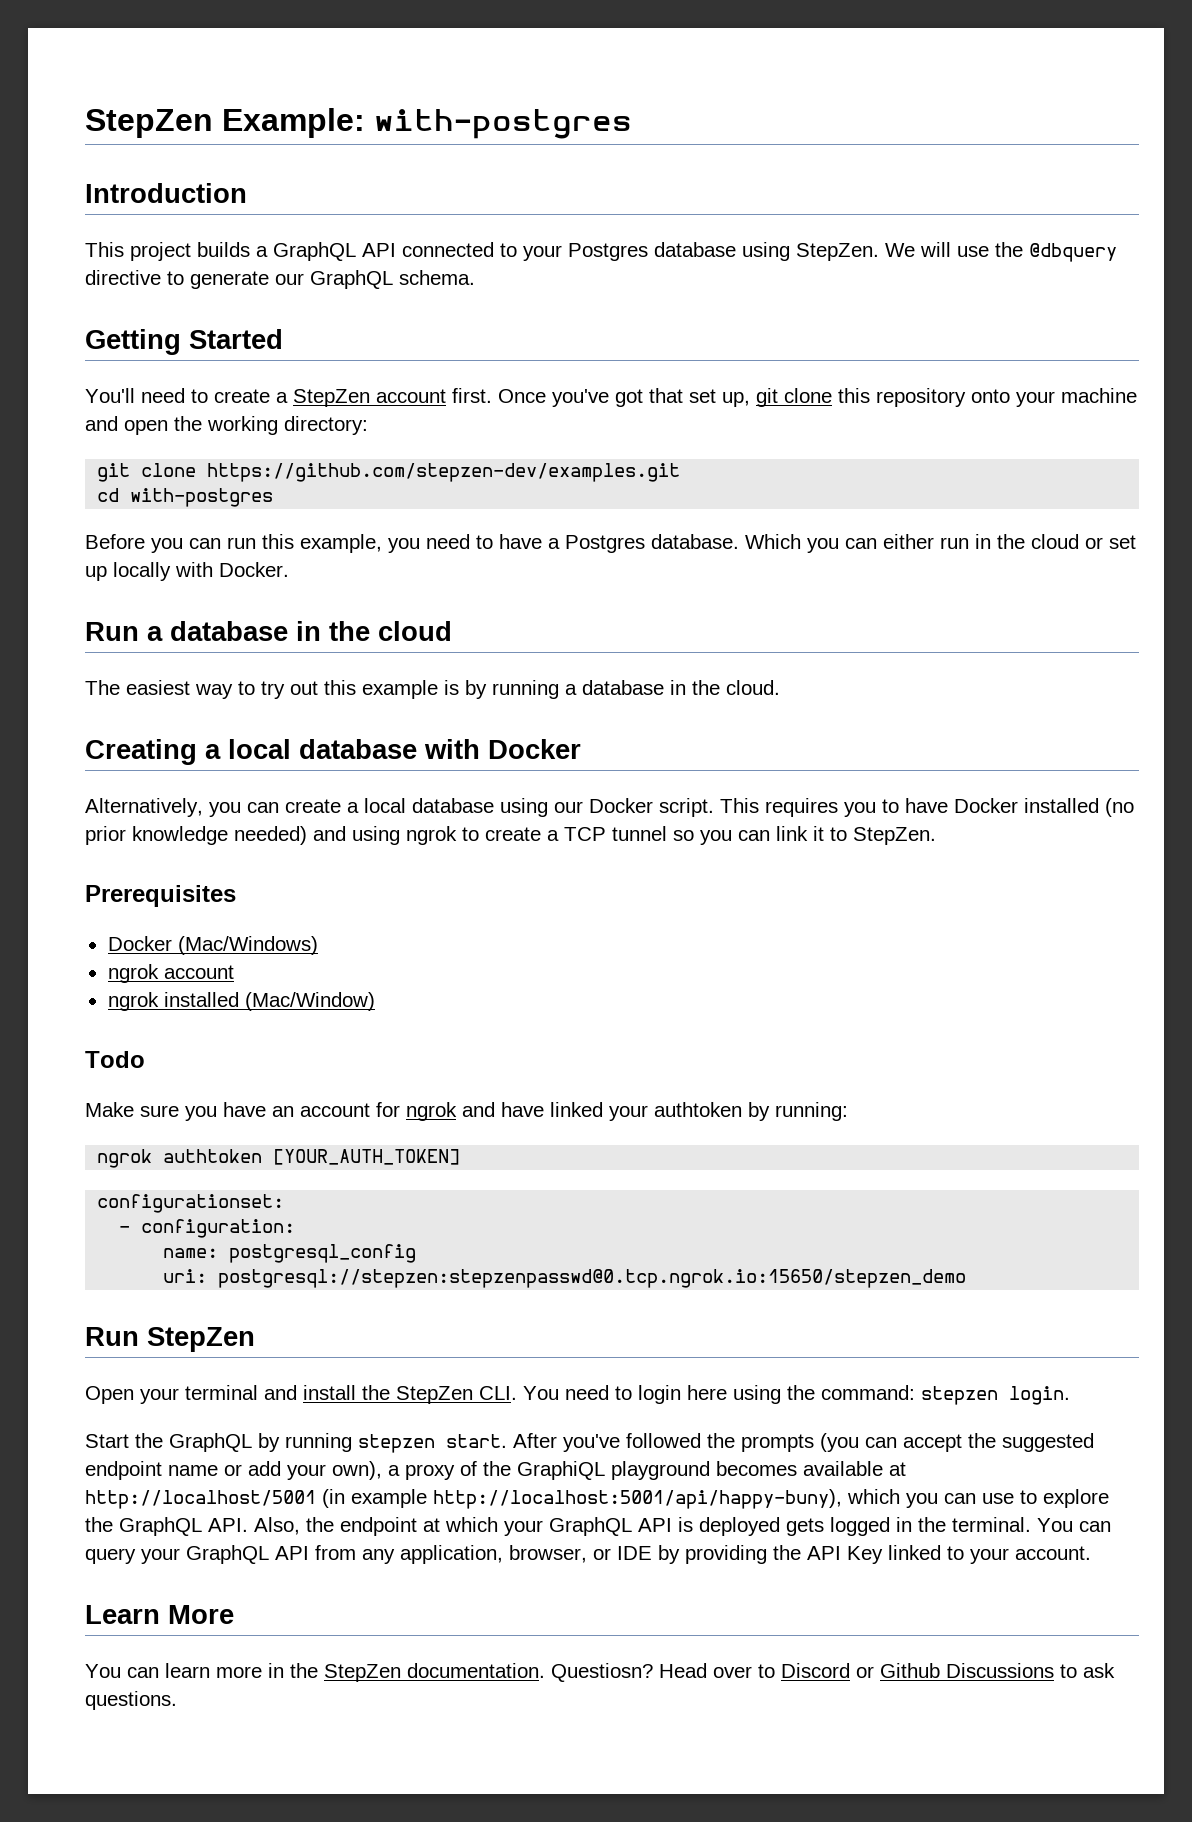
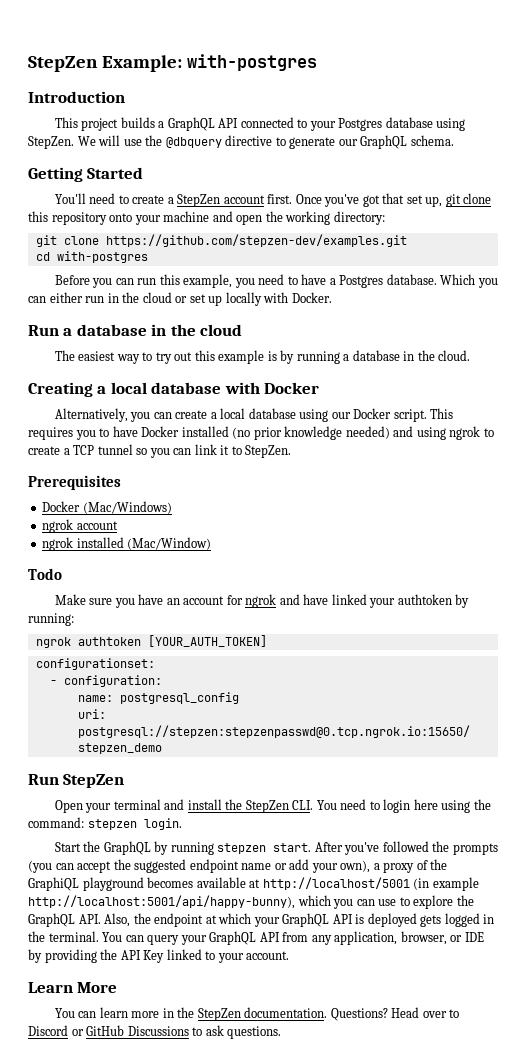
- After you've followed the prompts (you can accept the suggested endpoint name or add your own), a proxy of the GraphiQL playground becomes available at http://localhost/5001 (in example http://localhost:5001/api/happy-buny), which you can use to explore the GraphQL API. Also, the endpoint at which your GraphQL API is deployed gets logged in the terminal.
+ After you've followed the prompts (you can accept the suggested endpoint name or add your own), a proxy of the GraphiQL playground becomes available at http://localhost/5001 (in example http://localhost:5001/api/happy-bunny), which you can use to explore the GraphQL API. Also, the endpoint at which your GraphQL API is deployed gets logged in the terminal.
- Questiosn?
+ Questions?
- Head over to Discord or Github Discussions to ask questions.
+ Head over to Discord or GitHub Discussions to ask questions.

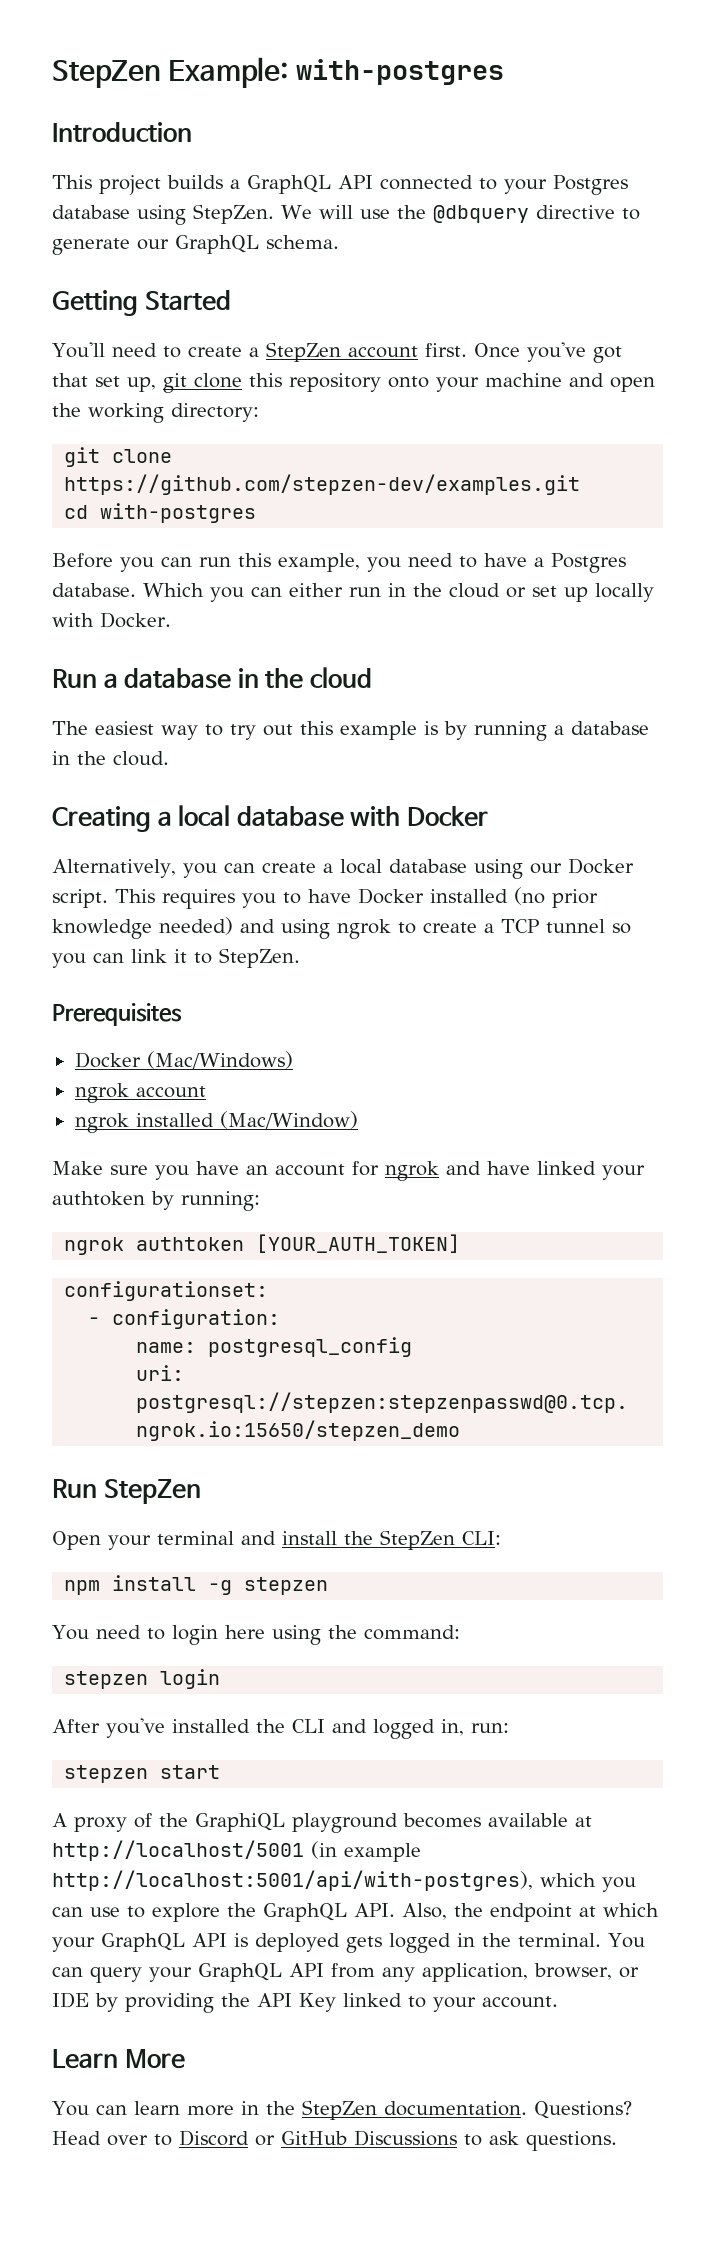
- Todo
- Open your terminal and install the StepZen CLI. You need to login here using the command: stepzen login.
- Start the GraphQL by running stepzen start. After you've followed the prompts (you can accept the suggested endpoint name or add your own), a proxy of the GraphiQL playground becomes available at http://localhost/5001 (in example http://localhost:5001/api/happy-bunny), which you can use to explore the GraphQL API. Also, the endpoint at which your GraphQL API is deployed gets logged in the terminal.
+ Open your terminal and install the StepZen CLI:
+ npm install -g stepzen
+ You need to login here using the command:
+ stepzen login
+ After you've installed the CLI and logged in, run:
+ stepzen start
+ A proxy of the GraphiQL playground becomes available at http://localhost/5001 (in example http://localhost:5001/api/with-postgres), which you can use to explore the GraphQL API. Also, the endpoint at which your GraphQL API is deployed gets logged in the terminal.

